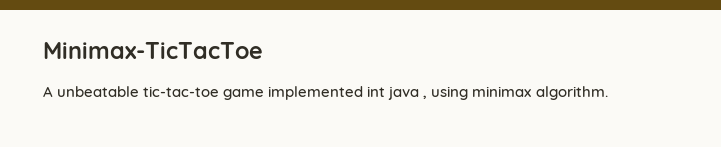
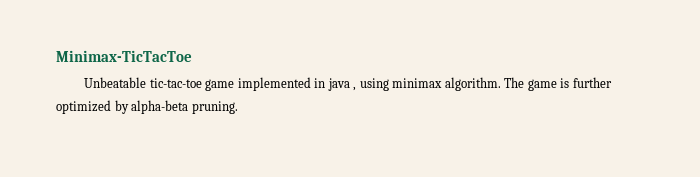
- A unbeatable tic-tac-toe game implemented int java , using minimax algorithm.
+ Unbeatable tic-tac-toe game implemented in java , using minimax algorithm.
+ The game is further optimized by alpha-beta pruning.

